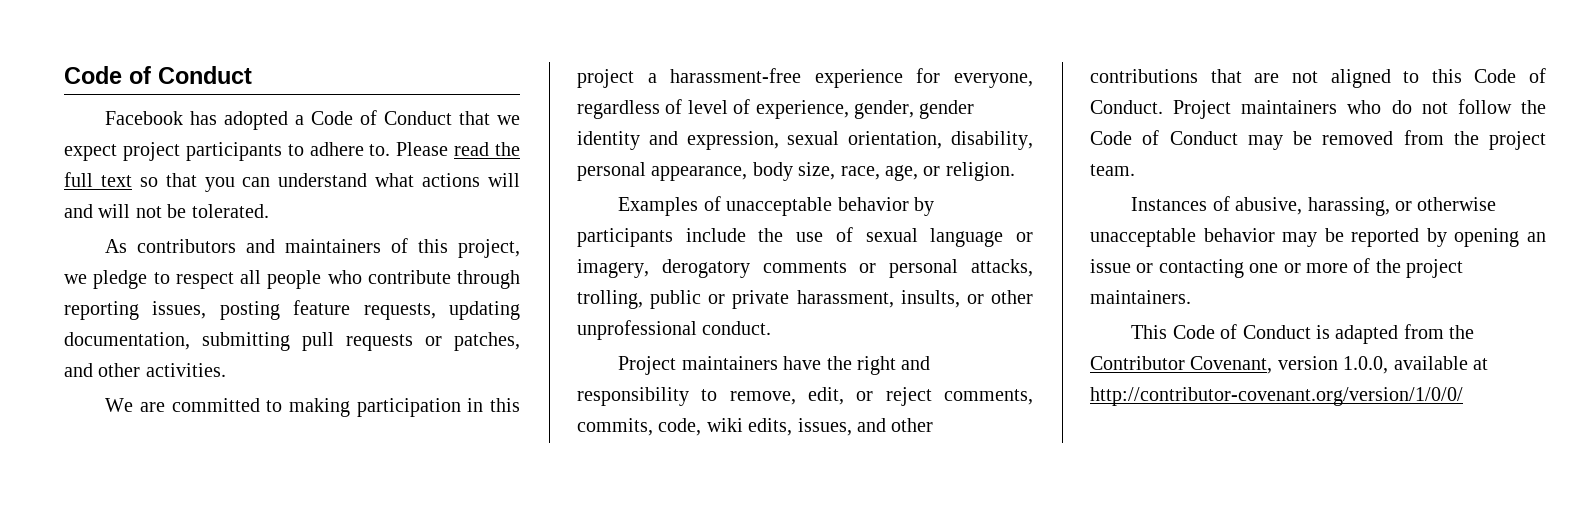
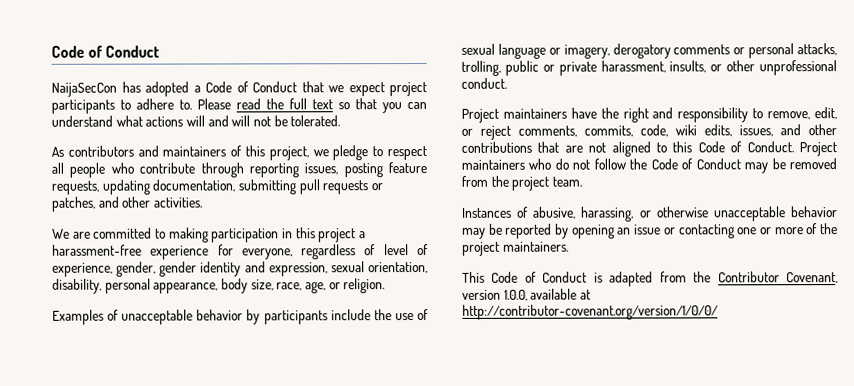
- Facebook has adopted a Code of Conduct that we expect project participants to adhere to.
+ NaijaSecCon has adopted a Code of Conduct that we expect project participants to adhere to.

